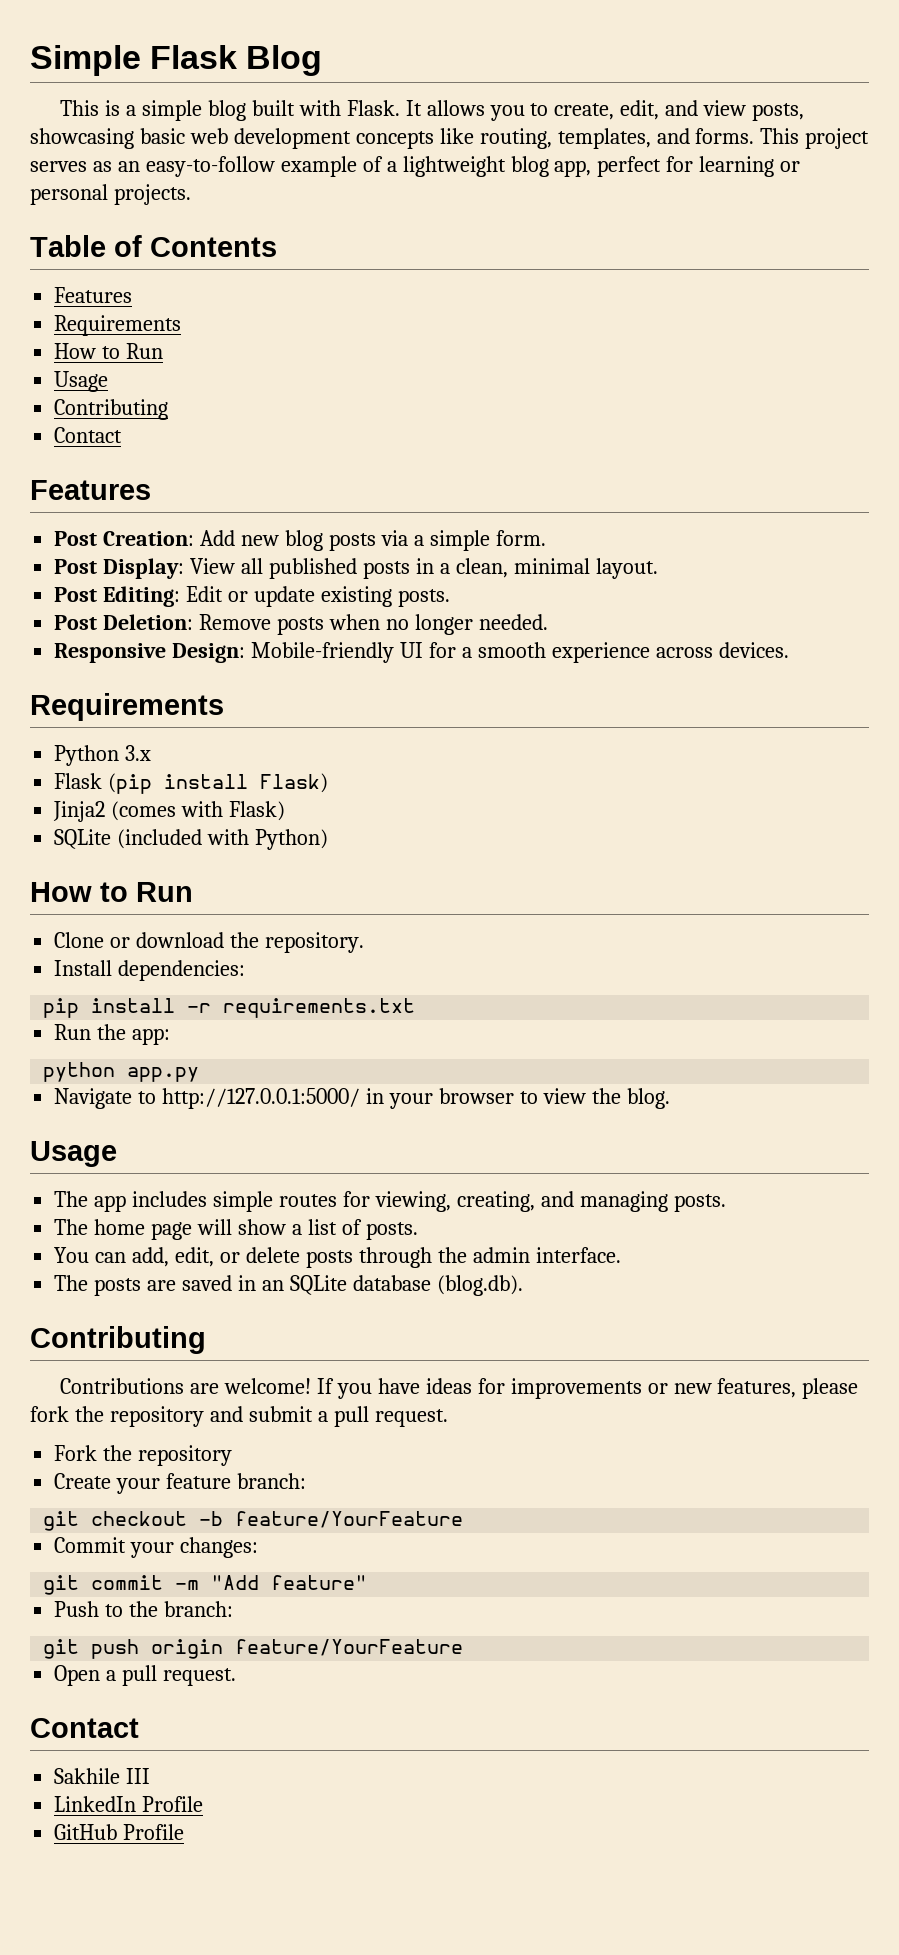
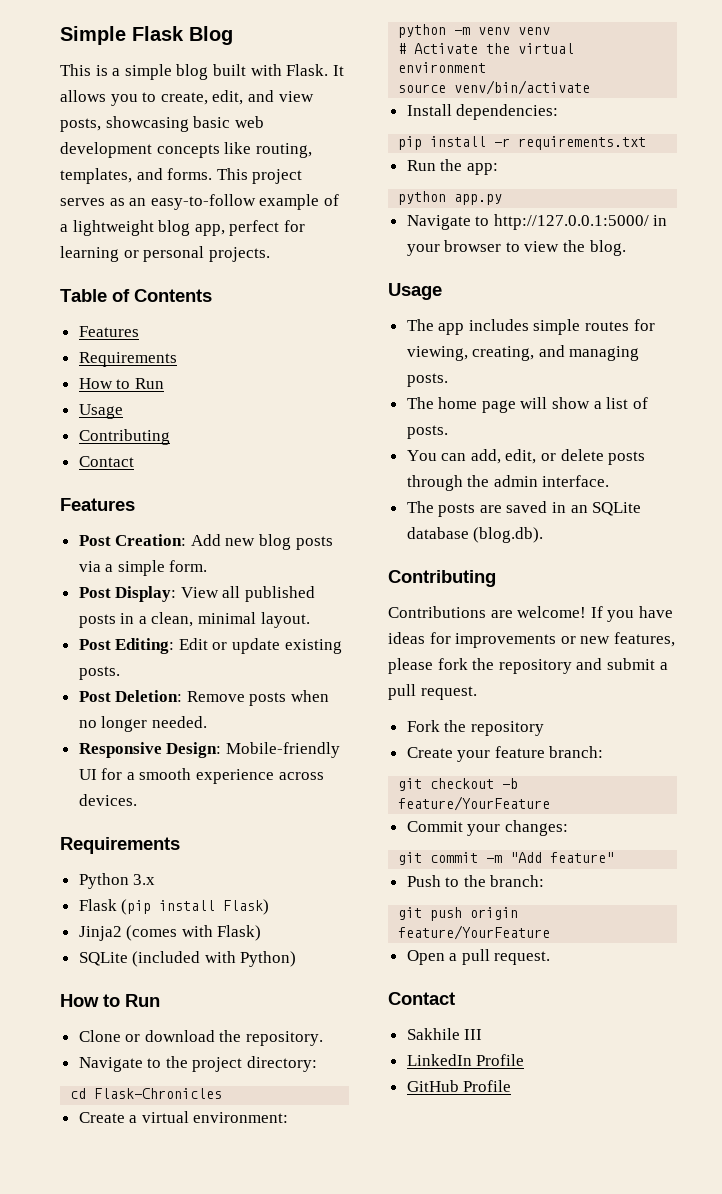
+ Navigate to the project directory:
+ cd Flask-Chronicles
+ Create a virtual environment:
+ python -m venv venv
+ # Activate the virtual environment
+ source venv/bin/activate

